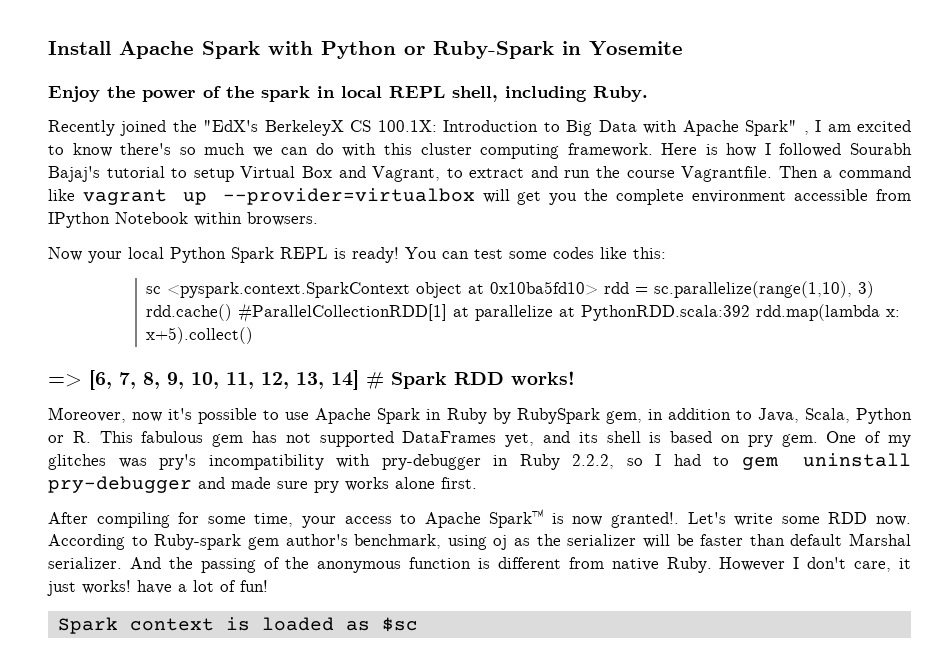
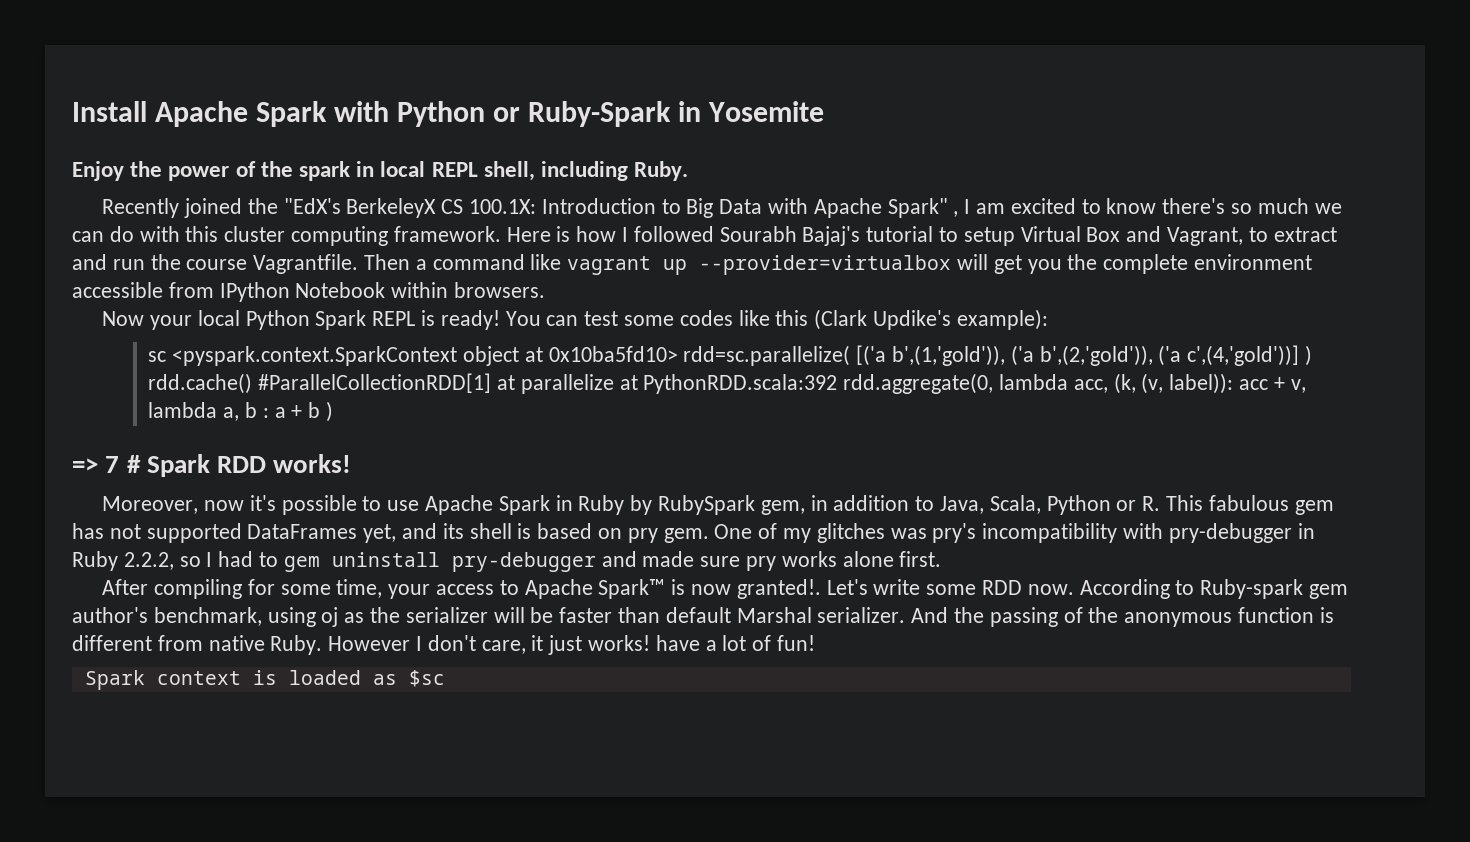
- You can test some codes like this:
+ You can test some codes like this (Clark Updike's example):
- sc <pyspark.context.SparkContext object at 0x10ba5fd10> rdd = sc.parallelize(range(1,10), 3) rdd.cache() #ParallelCollectionRDD[1] at parallelize at PythonRDD.scala:392 rdd.map(lambda x: x+5).collect()
- => [6, 7, 8, 9, 10, 11, 12, 13, 14] # Spark RDD works!
+ sc <pyspark.context.SparkContext object at 0x10ba5fd10> rdd=sc.parallelize( [('a b',(1,'gold')), ('a b',(2,'gold')), ('a c',(4,'gold'))] ) rdd.cache() #ParallelCollectionRDD[1] at parallelize at PythonRDD.scala:392 rdd.aggregate(0, lambda acc, (k, (v, label)): acc + v, lambda a, b : a + b )
+ => 7 # Spark RDD works!

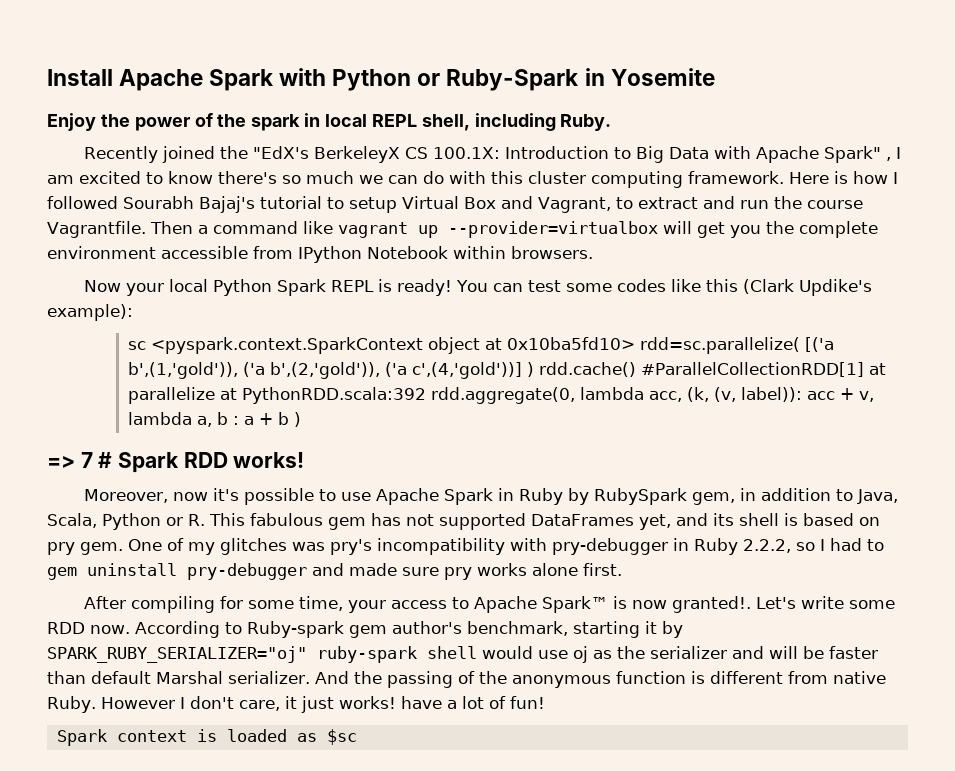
- According to Ruby-spark gem author's benchmark, using oj as the serializer will be faster than default Marshal serializer.
+ According to Ruby-spark gem author's benchmark, starting it by SPARK_RUBY_SERIALIZER="oj" ruby-spark shell would use oj as the serializer and will be faster than default Marshal serializer.

